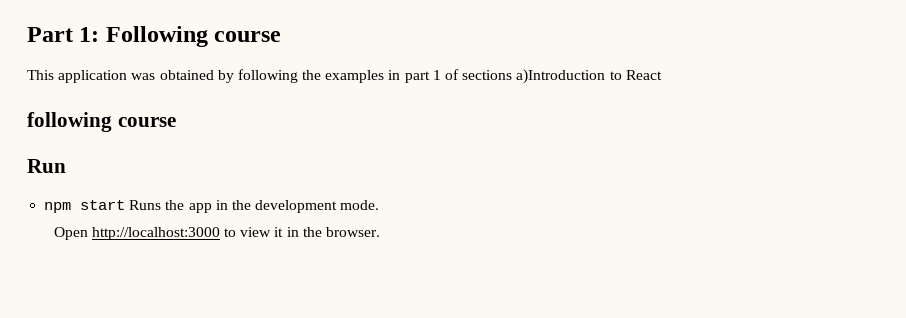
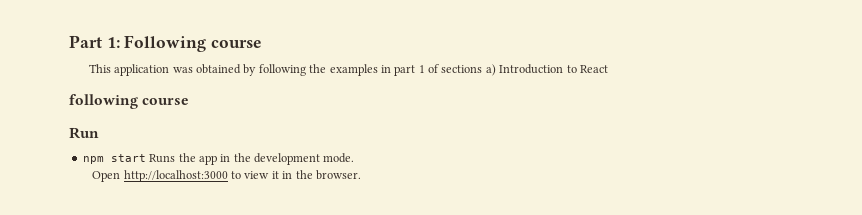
- This application was obtained by following the examples in part 1 of sections a)Introduction to React
+ This application was obtained by following the examples in part 1 of sections a) Introduction to React

